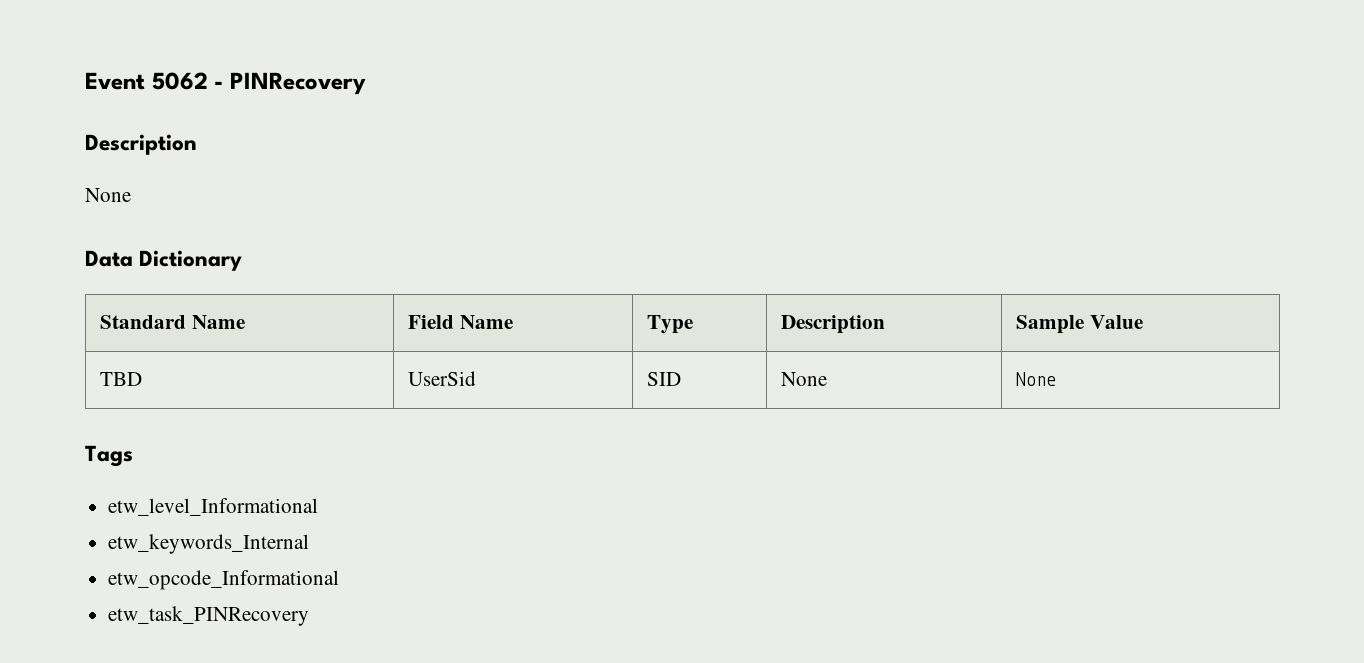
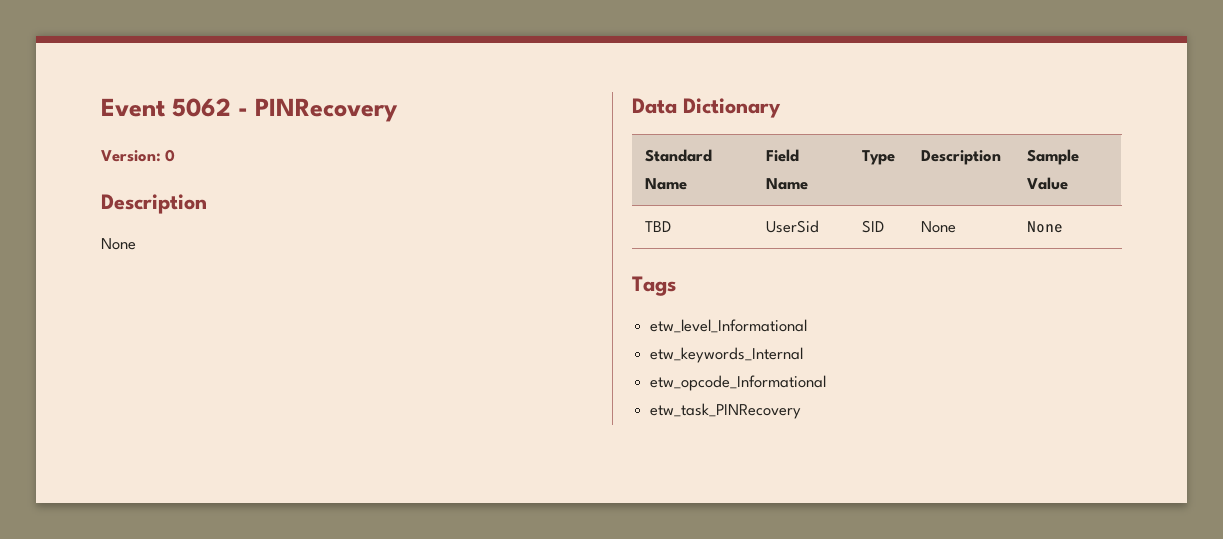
+ Version: 0

